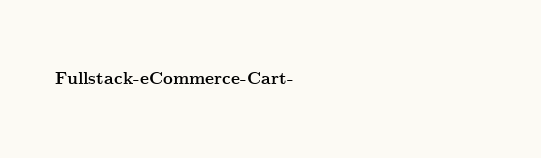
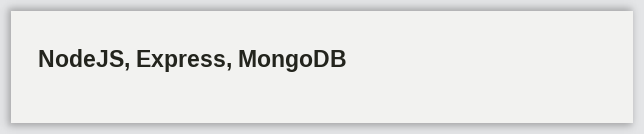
- Fullstack-eCommerce-Cart-
+ NodeJS, Express, MongoDB

